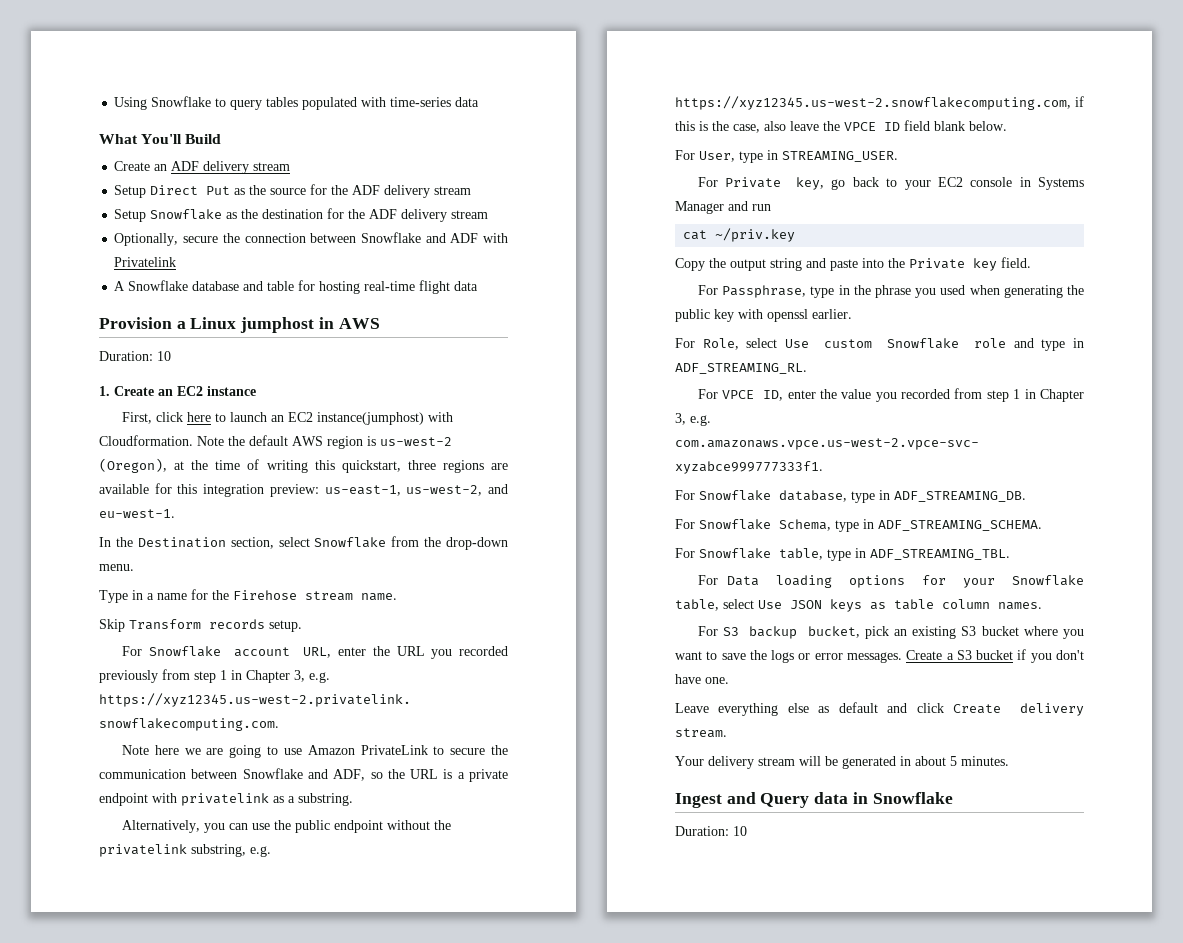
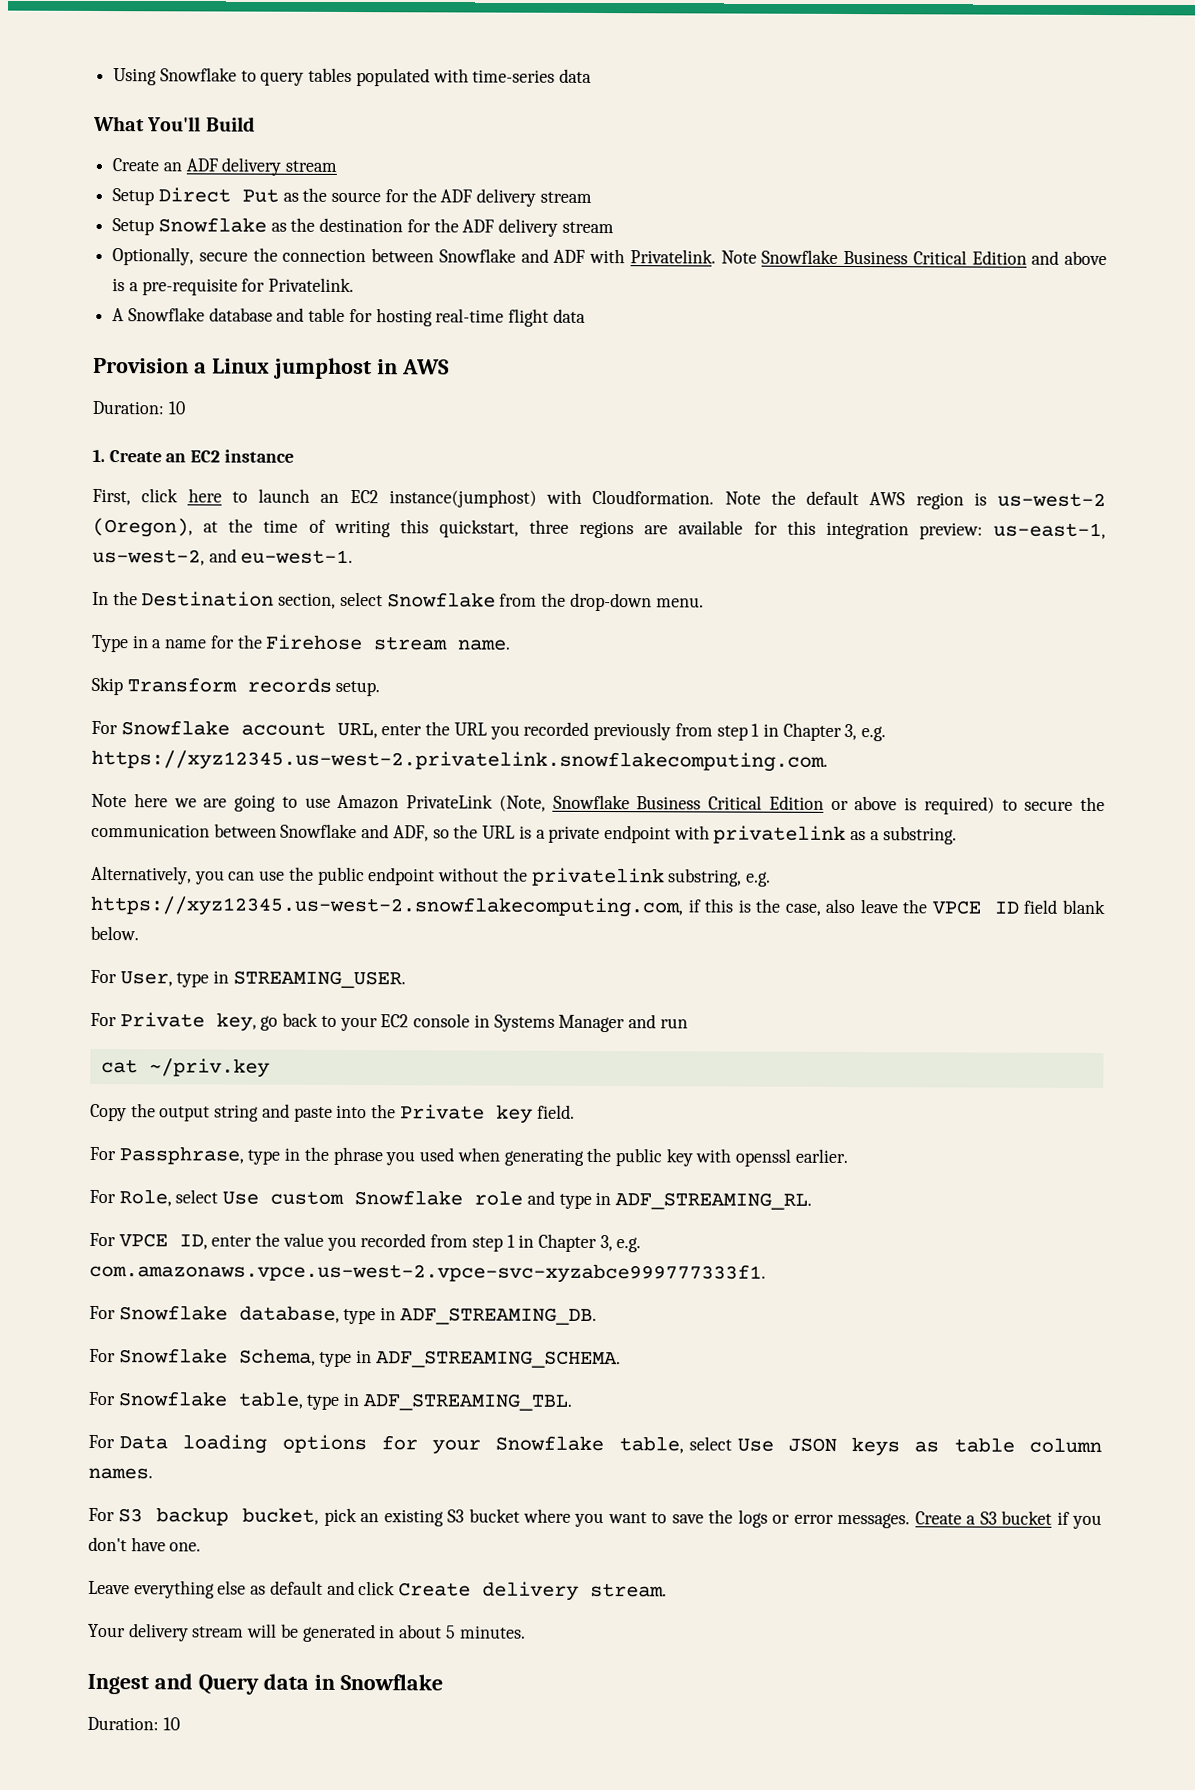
- Optionally, secure the connection between Snowflake and ADF with Privatelink
+ Optionally, secure the connection between Snowflake and ADF with Privatelink. Note Snowflake Business Critical Edition and above is a pre-requisite for Privatelink.
- Note here we are going to use Amazon PrivateLink to secure the communication between Snowflake and ADF, so the URL is a private endpoint with privatelink as a substring.
+ Note here we are going to use Amazon PrivateLink (Note, Snowflake Business Critical Edition or above is required) to secure the communication between Snowflake and ADF, so the URL is a private endpoint with privatelink as a substring.

